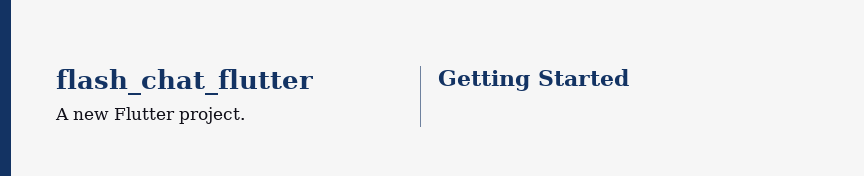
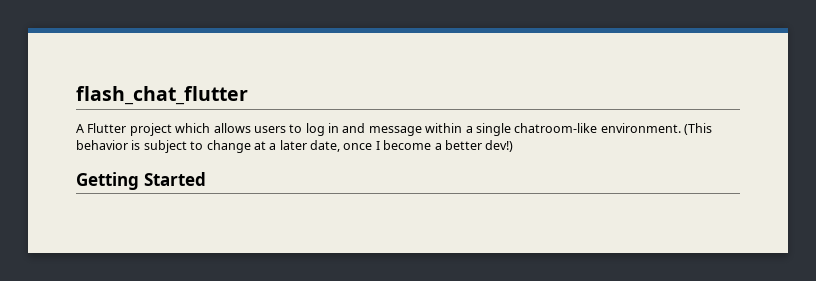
- A new Flutter project.
+ A Flutter project which allows users to log in and message within a single chatroom-like environment. (This behavior is subject to change at a later date, once I become a better dev!)

